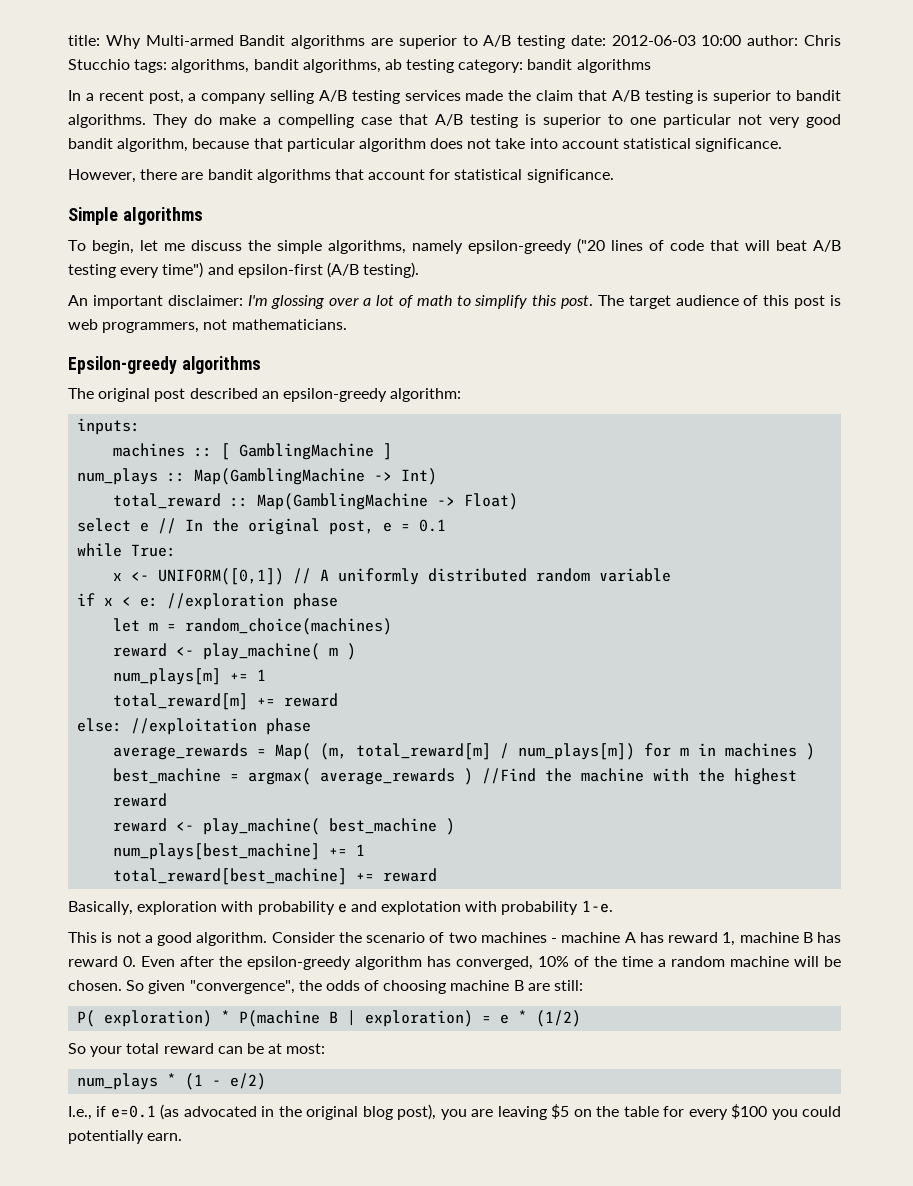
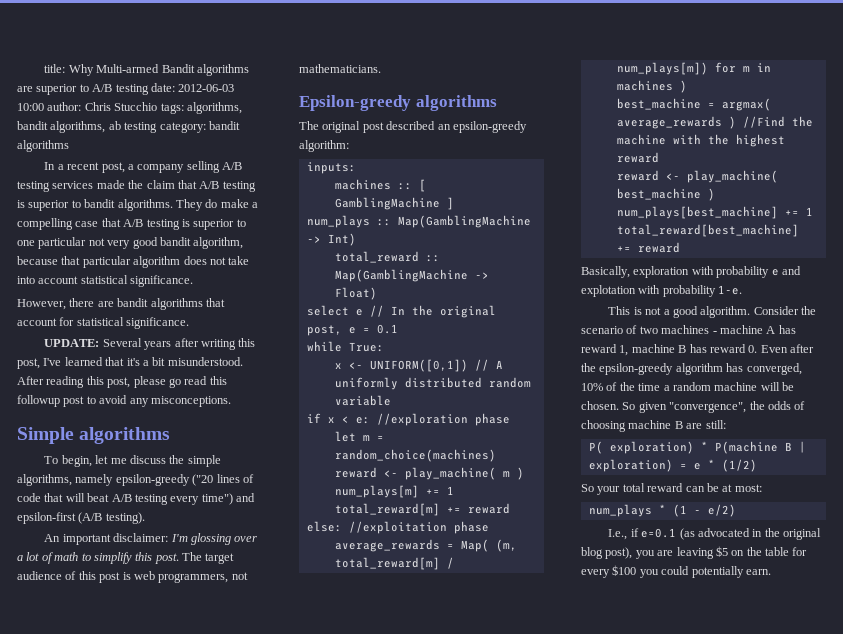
+ UPDATE: Several years after writing this post, I've learned that it's a bit misunderstood. After reading this post, please go read this followup post to avoid any misconceptions.

